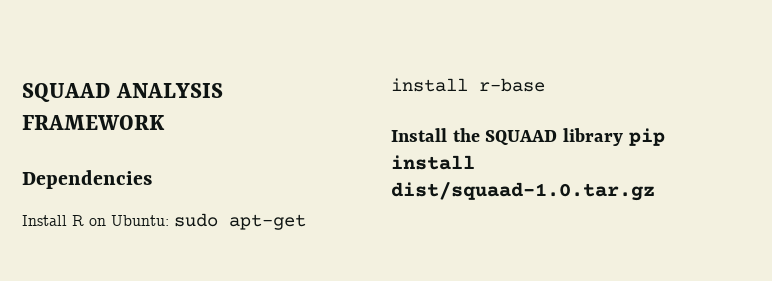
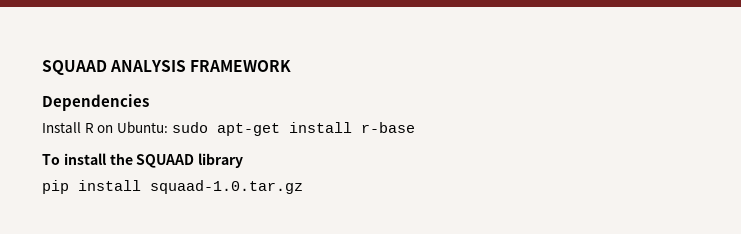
- Install the SQUAAD library pip install dist/squaad-1.0.tar.gz
+ To install the SQUAAD library
+ pip install squaad-1.0.tar.gz

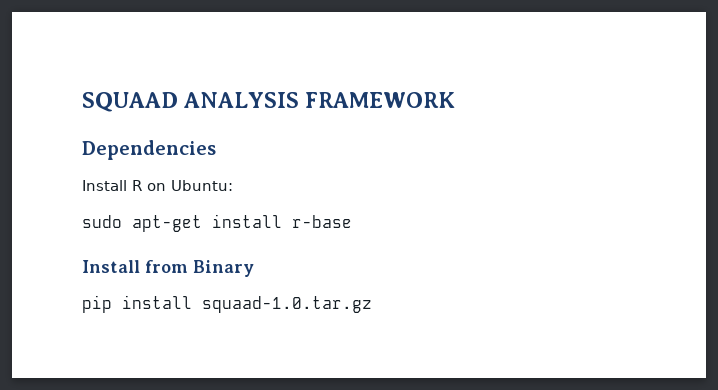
- Install R on Ubuntu: sudo apt-get install r-base
+ Install R on Ubuntu:
+ sudo apt-get install r-base
- To install the SQUAAD library
+ Install from Binary

